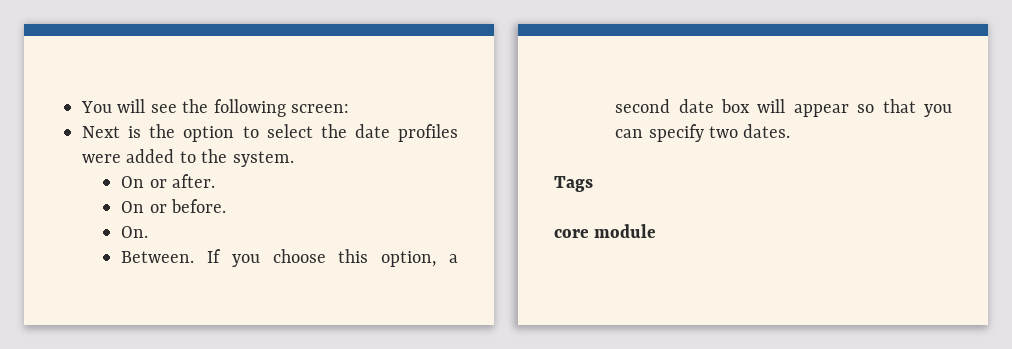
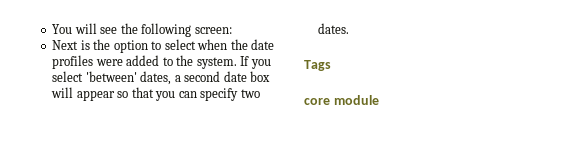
- Next is the option to select the date profiles were added to the system.
- On or after.
- On or before.
- On.
- Between. If you choose this option, a second date box will appear so that you can specify two dates.
+ Next is the option to select when the date profiles were added to the system. If you select 'between' dates, a second date box will appear so that you can specify two dates.

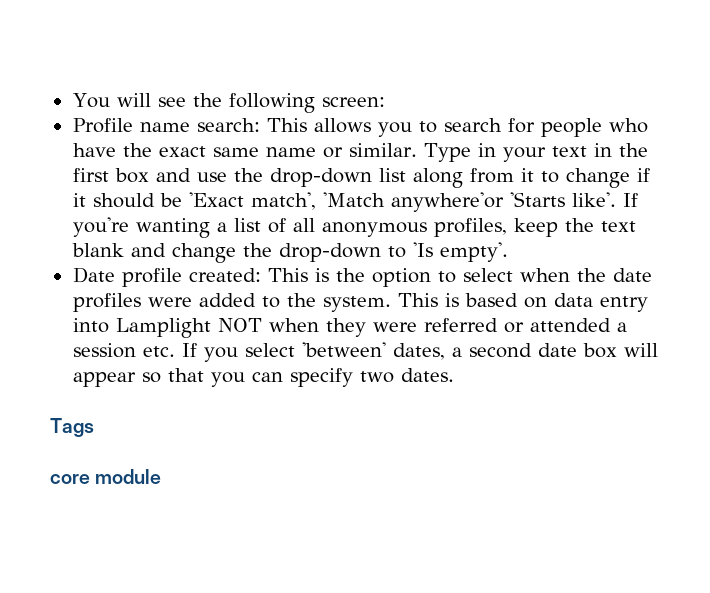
- Next is the option to select when the date profiles were added to the system.
+ Profile name search: This allows you to search for people who have the exact same name or similar. Type in your text in the first box and use the drop-down list along from it to change if it should be 'Exact match', 'Match anywhere'or 'Starts like'. If you're wanting a list of all anonymous profiles, keep the text blank and change the drop-down to 'Is empty'.
+ Date profile created: This is the option to select when the date profiles were added to the system.
- If you select 'between' dates, a second date box will appear so that you can specify two dates.
+ This is based on data entry into Lamplight NOT when they were referred or attended a session etc. If you select 'between' dates, a second date box will appear so that you can specify two dates.

